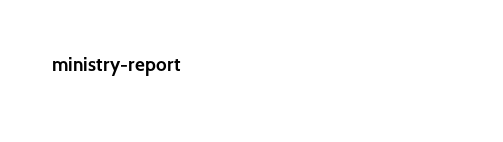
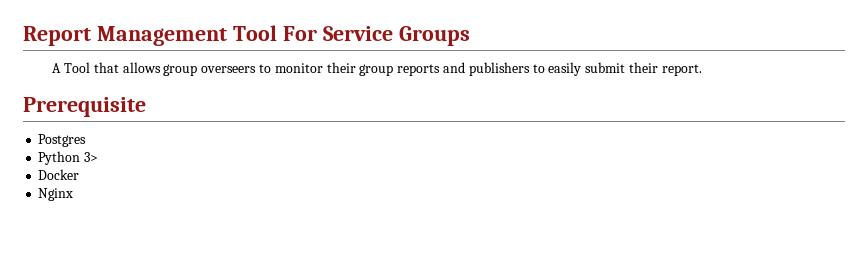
- ministry-report
+ Report Management Tool For Service Groups
+ A Tool that allows group overseers to monitor their group reports and publishers to easily submit their report.
+ Prerequisite
+ Postgres
+ Python 3>
+ Docker
+ Nginx

